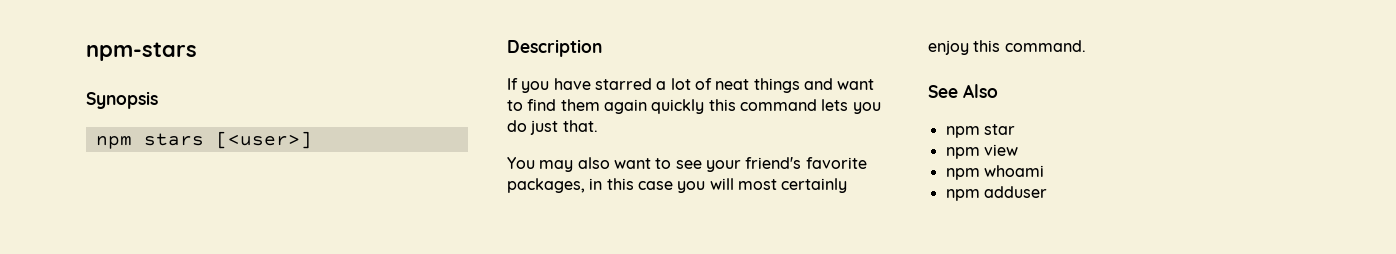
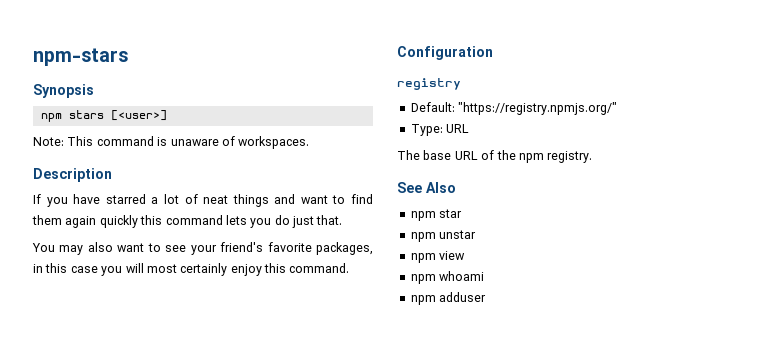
+ Note: This command is unaware of workspaces.
+ Configuration
+ registry
+ Default: "https://registry.npmjs.org/"
+ Type: URL
+ The base URL of the npm registry.
+ npm unstar

